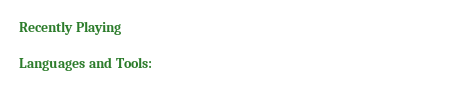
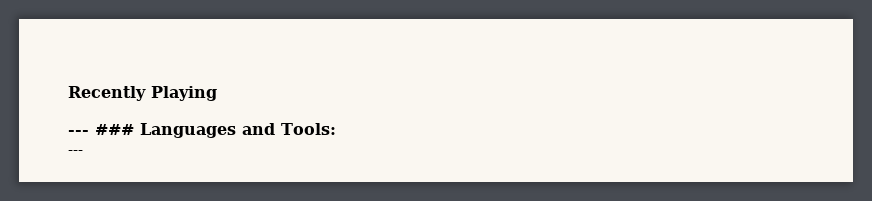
- Languages and Tools:
+ --- ### Languages and Tools:
+ ---

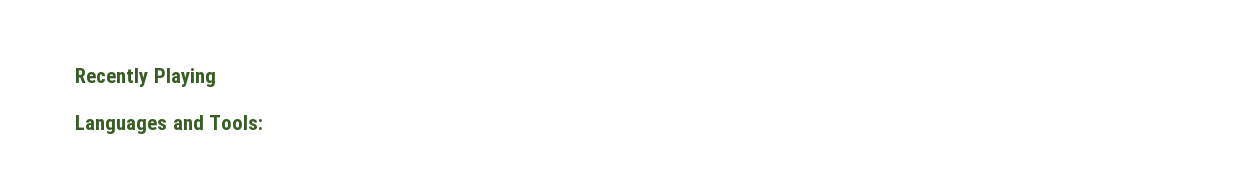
- --- ### Languages and Tools:
- ---
+ Languages and Tools:

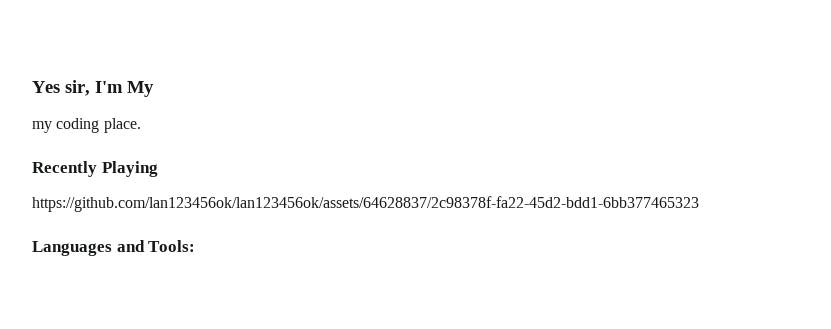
+ Yes sir, I'm My
+ my coding place.
+ https://github.com/lan123456ok/lan123456ok/assets/64628837/2c98378f-fa22-45d2-bdd1-6bb377465323

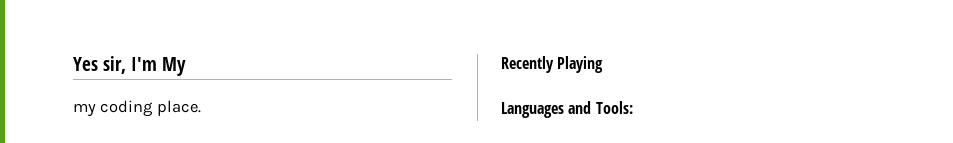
- https://github.com/lan123456ok/lan123456ok/assets/64628837/2c98378f-fa22-45d2-bdd1-6bb377465323

